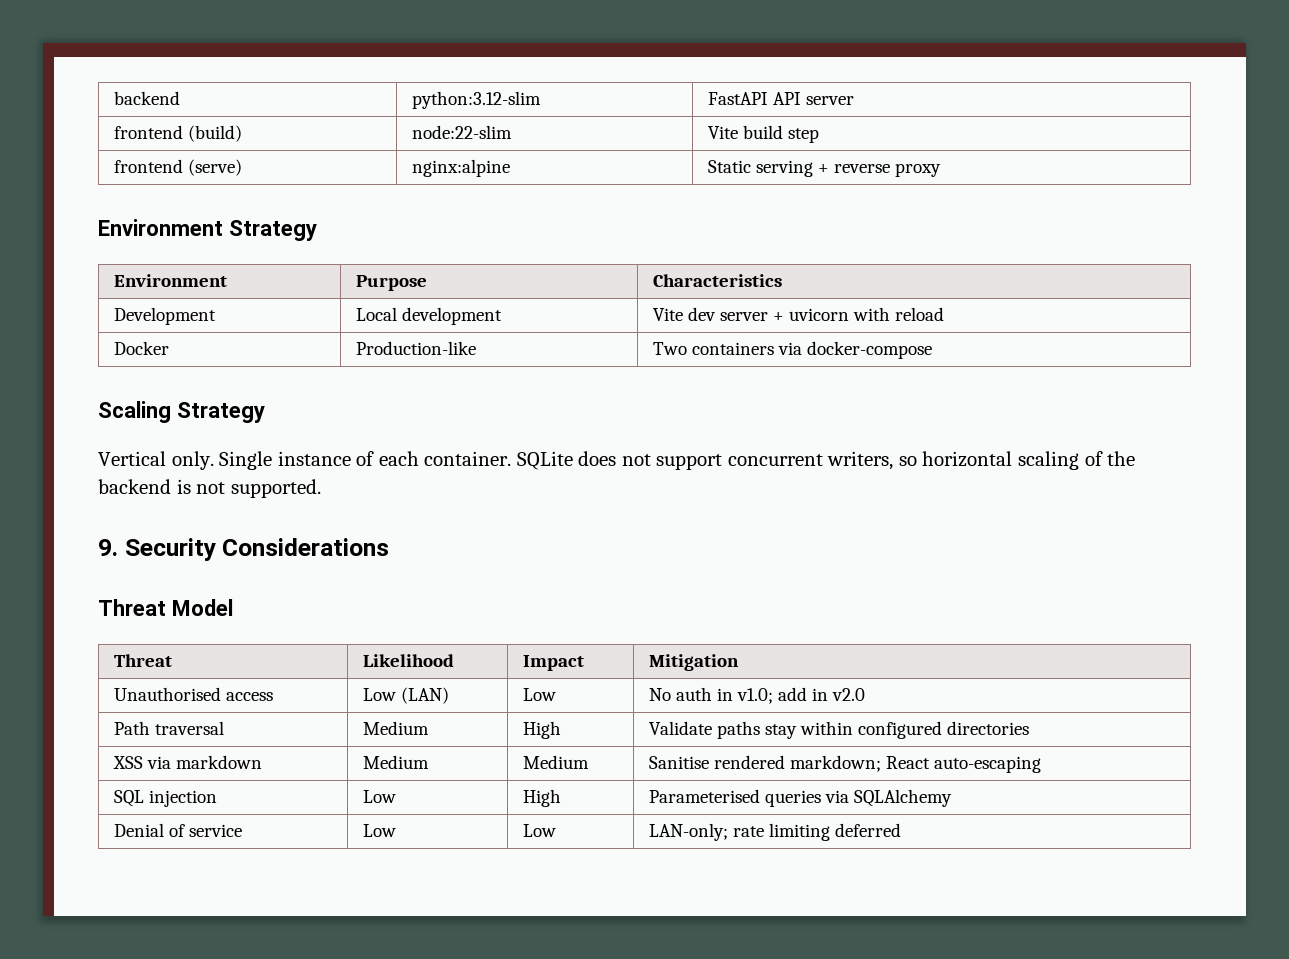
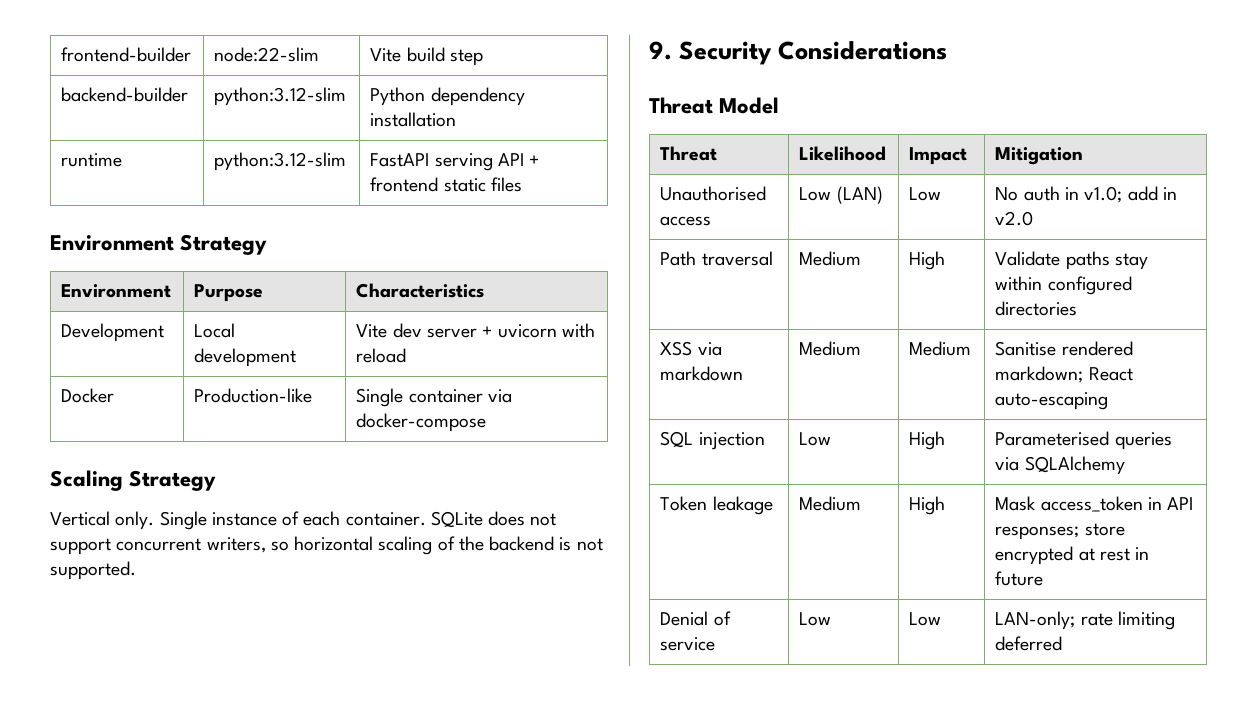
- backend | python:3.12-slim | FastAPI API server
- frontend (build) | node:22-slim | Vite build step
- frontend (serve) | nginx:alpine | Static serving + reverse proxy
+ frontend-builder | node:22-slim | Vite build step
+ backend-builder | python:3.12-slim | Python dependency installation
+ runtime | python:3.12-slim | FastAPI serving API + frontend static files
- Docker | Production-like | Two containers via docker-compose
+ Docker | Production-like | Single container via docker-compose
+ Token leakage | Medium | High | Mask access_token in API responses; store encrypted at rest in future

